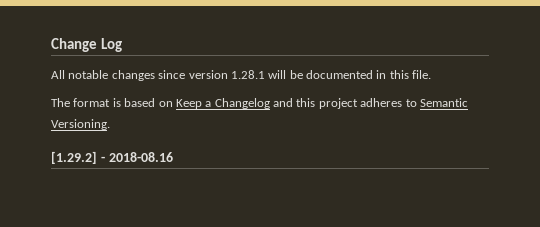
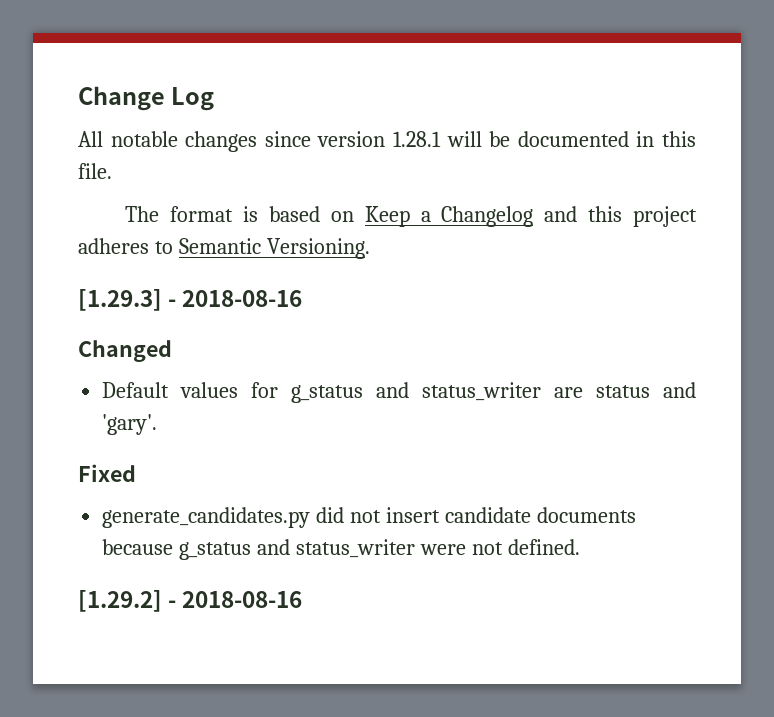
+ [1.29.3] - 2018-08-16
+ Changed
+ Default values for g_status and status_writer are status and 'gary'.
+ Fixed
+ generate_candidates.py did not insert candidate documents because g_status and status_writer were not defined.
- [1.29.2] - 2018-08.16
+ [1.29.2] - 2018-08-16

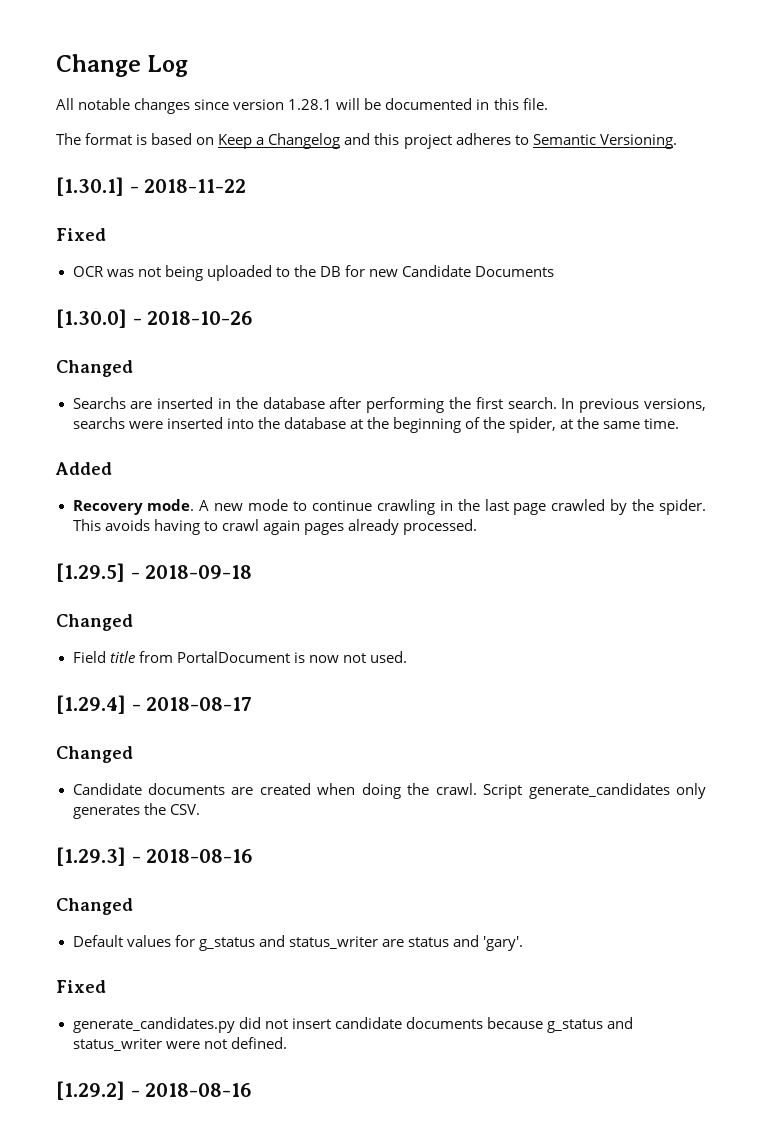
+ [1.30.1] - 2018-11-22
+ Fixed
+ OCR was not being uploaded to the DB for new Candidate Documents
+ [1.30.0] - 2018-10-26
+ Changed
+ Searchs are inserted in the database after performing the first search. In previous versions, searchs were inserted into the database at the beginning of the spider, at the same time.
+ Added
+ Recovery mode. A new mode to continue crawling in the last page crawled by the spider. This avoids having to crawl again pages already processed.
+ [1.29.5] - 2018-09-18
+ Changed
+ Field title from PortalDocument is now not used.
+ [1.29.4] - 2018-08-17
+ Changed
+ Candidate documents are created when doing the crawl. Script generate_candidates only generates the CSV.

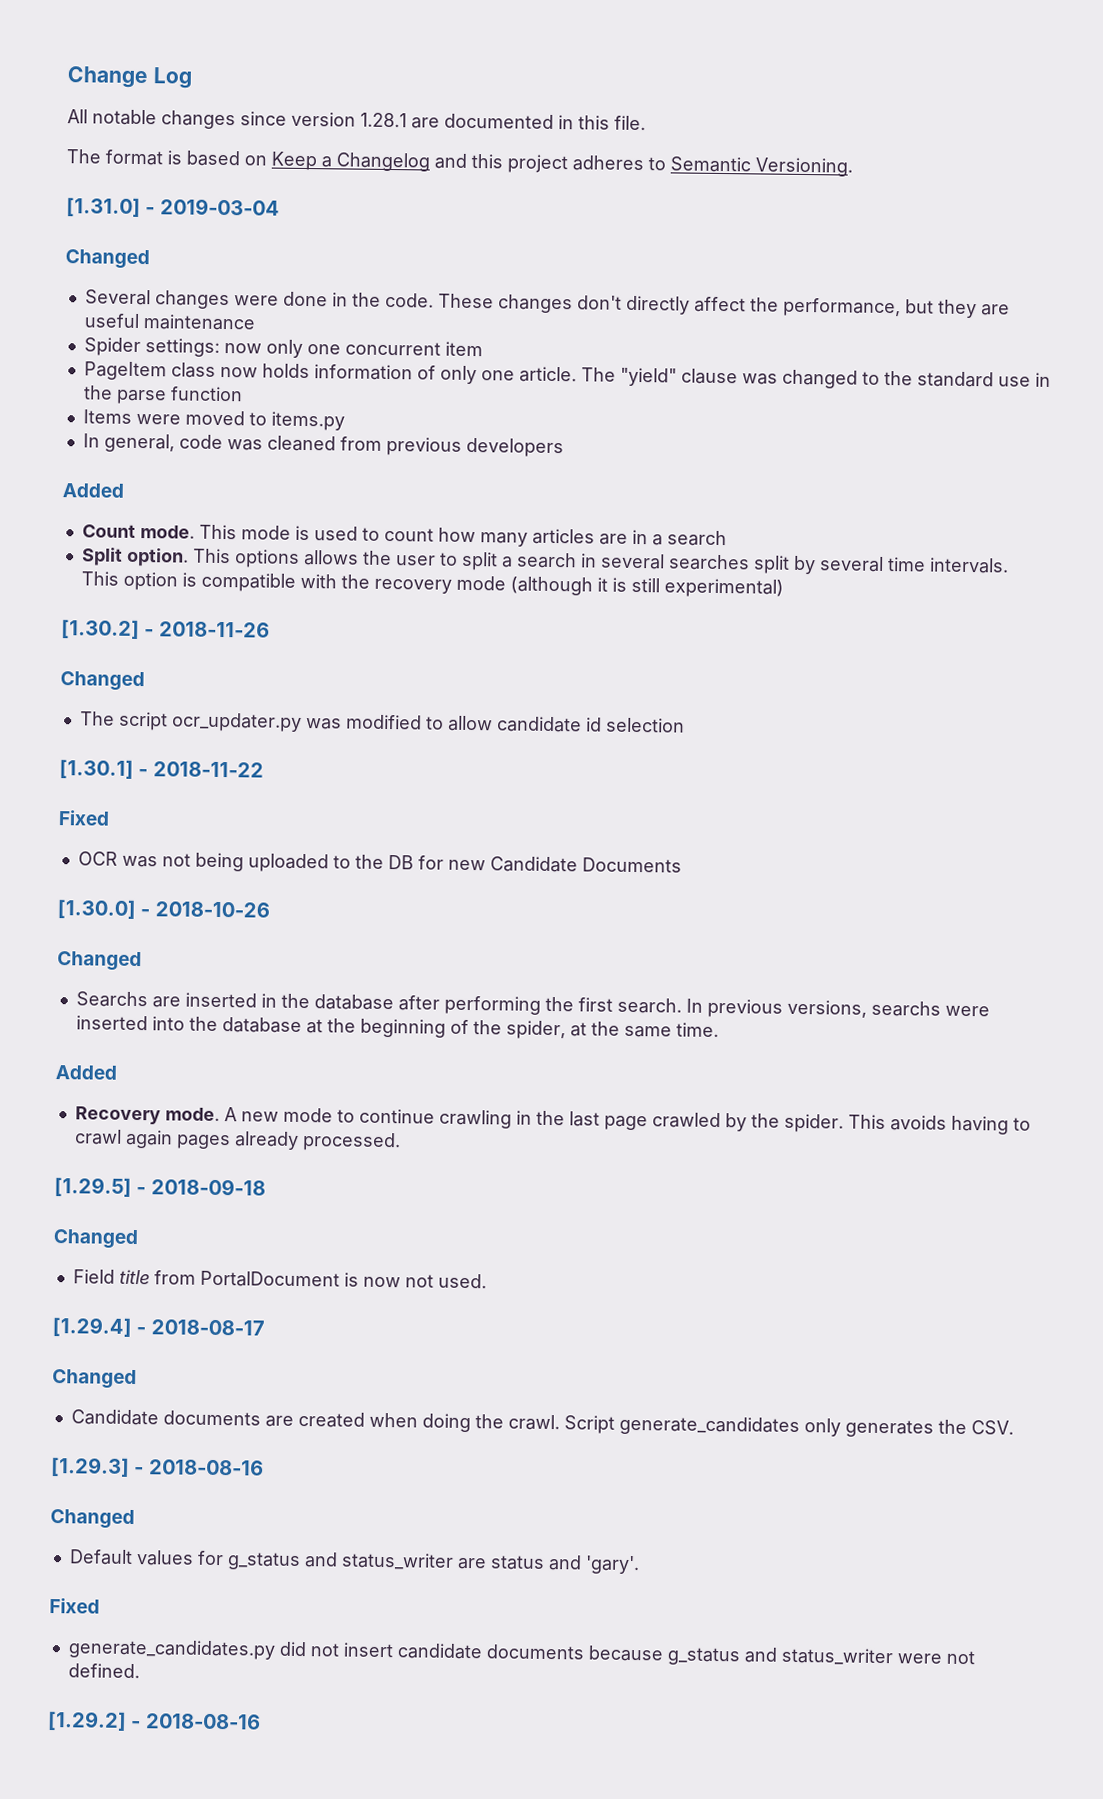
- All notable changes since version 1.28.1 will be documented in this file.
+ All notable changes since version 1.28.1 are documented in this file.
+ [1.31.0] - 2019-03-04
+ Changed
+ Several changes were done in the code. These changes don't directly affect the performance, but they are useful maintenance
+ Spider settings: now only one concurrent item
+ PageItem class now holds information of only one article. The "yield" clause was changed to the standard use in the parse function
+ Items were moved to items.py
+ In general, code was cleaned from previous developers
+ Added
+ Count mode. This mode is used to count how many articles are in a search
+ Split option. This options allows the user to split a search in several searches split by several time intervals. This option is compatible with the recovery mode (although it is still experimental)
+ [1.30.2] - 2018-11-26
+ Changed
+ The script ocr_updater.py was modified to allow candidate id selection

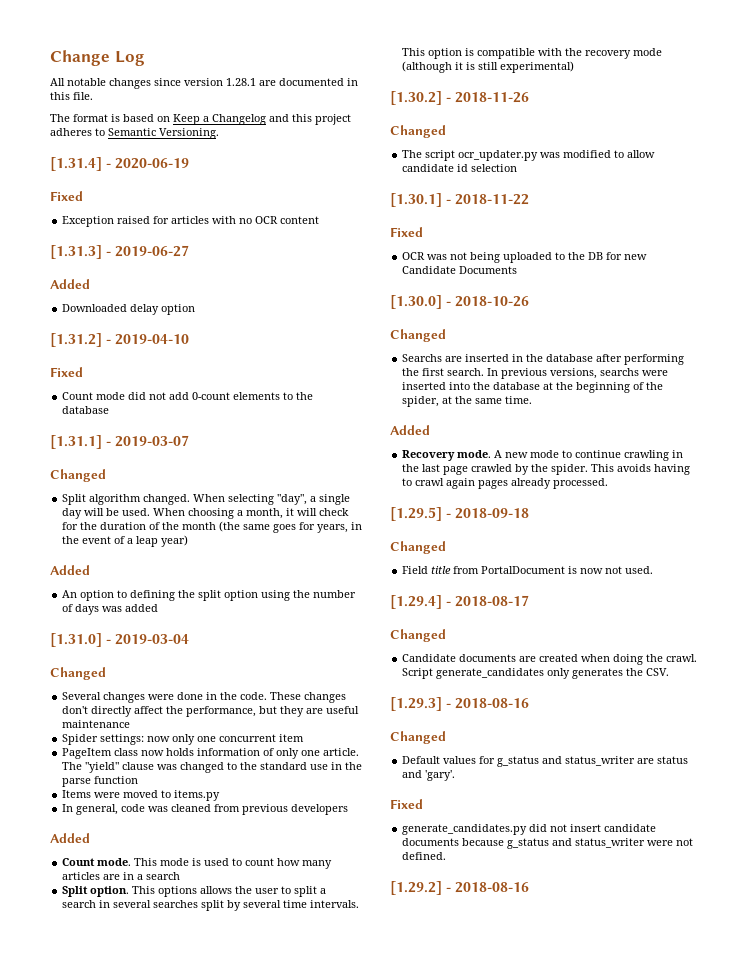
+ [1.31.4] - 2020-06-19
+ Fixed
+ Exception raised for articles with no OCR content
+ [1.31.3] - 2019-06-27
+ Added
+ Downloaded delay option
+ [1.31.2] - 2019-04-10
+ Fixed
+ Count mode did not add 0-count elements to the database
+ [1.31.1] - 2019-03-07
+ Changed
+ Split algorithm changed. When selecting "day", a single day will be used. When choosing a month, it will check for the duration of the month (the same goes for years, in the event of a leap year)
+ Added
+ An option to defining the split option using the number of days was added

